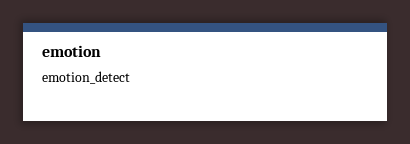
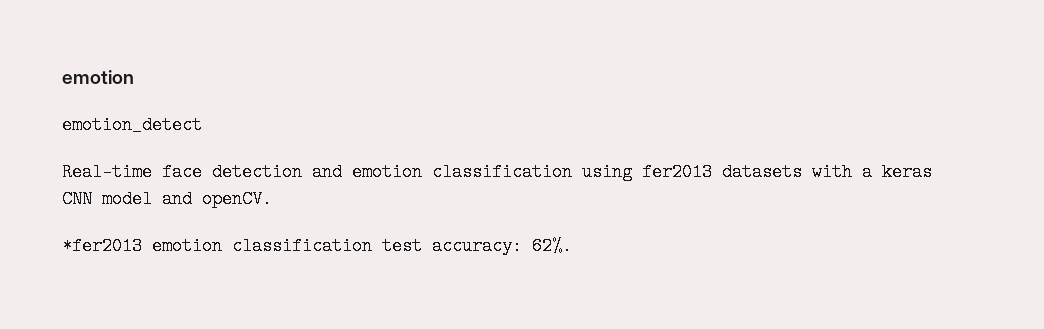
+ Real-time face detection and emotion classification using fer2013 datasets with a keras CNN model and openCV.
+ *fer2013 emotion classification test accuracy: 62%.

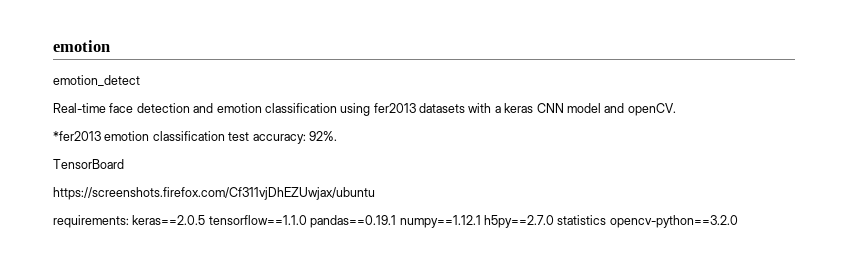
- *fer2013 emotion classification test accuracy: 62%.
+ *fer2013 emotion classification test accuracy: 92%.
+ TensorBoard
+ https://screenshots.firefox.com/Cf311vjDhEZUwjax/ubuntu
+ requirements: keras==2.0.5 tensorflow==1.1.0 pandas==0.19.1 numpy==1.12.1 h5py==2.7.0 statistics opencv-python==3.2.0

